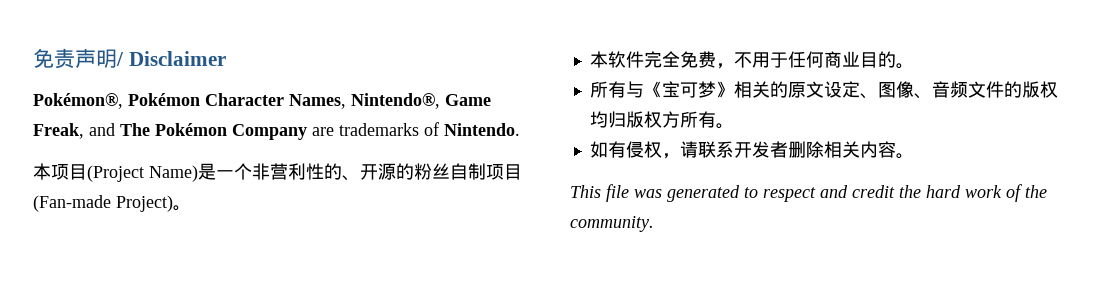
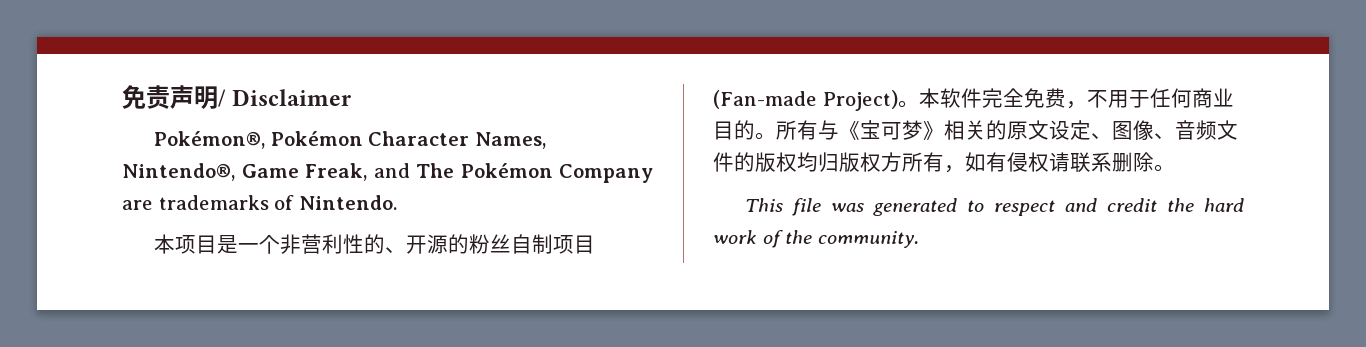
- 本项目(Project Name)是一个非营利性的、开源的粉丝自制项目(Fan-made Project)。
- 本软件完全免费，不用于任何商业目的。
- 所有与《宝可梦》相关的原文设定、图像、音频文件的版权均归版权方所有。
- 如有侵权，请联系开发者删除相关内容。
+ 本项目是一个非营利性的、开源的粉丝自制项目(Fan-made Project)。本软件完全免费，不用于任何商业目的。所有与《宝可梦》相关的原文设定、图像、音频文件的版权均归版权方所有，如有侵权请联系删除。

